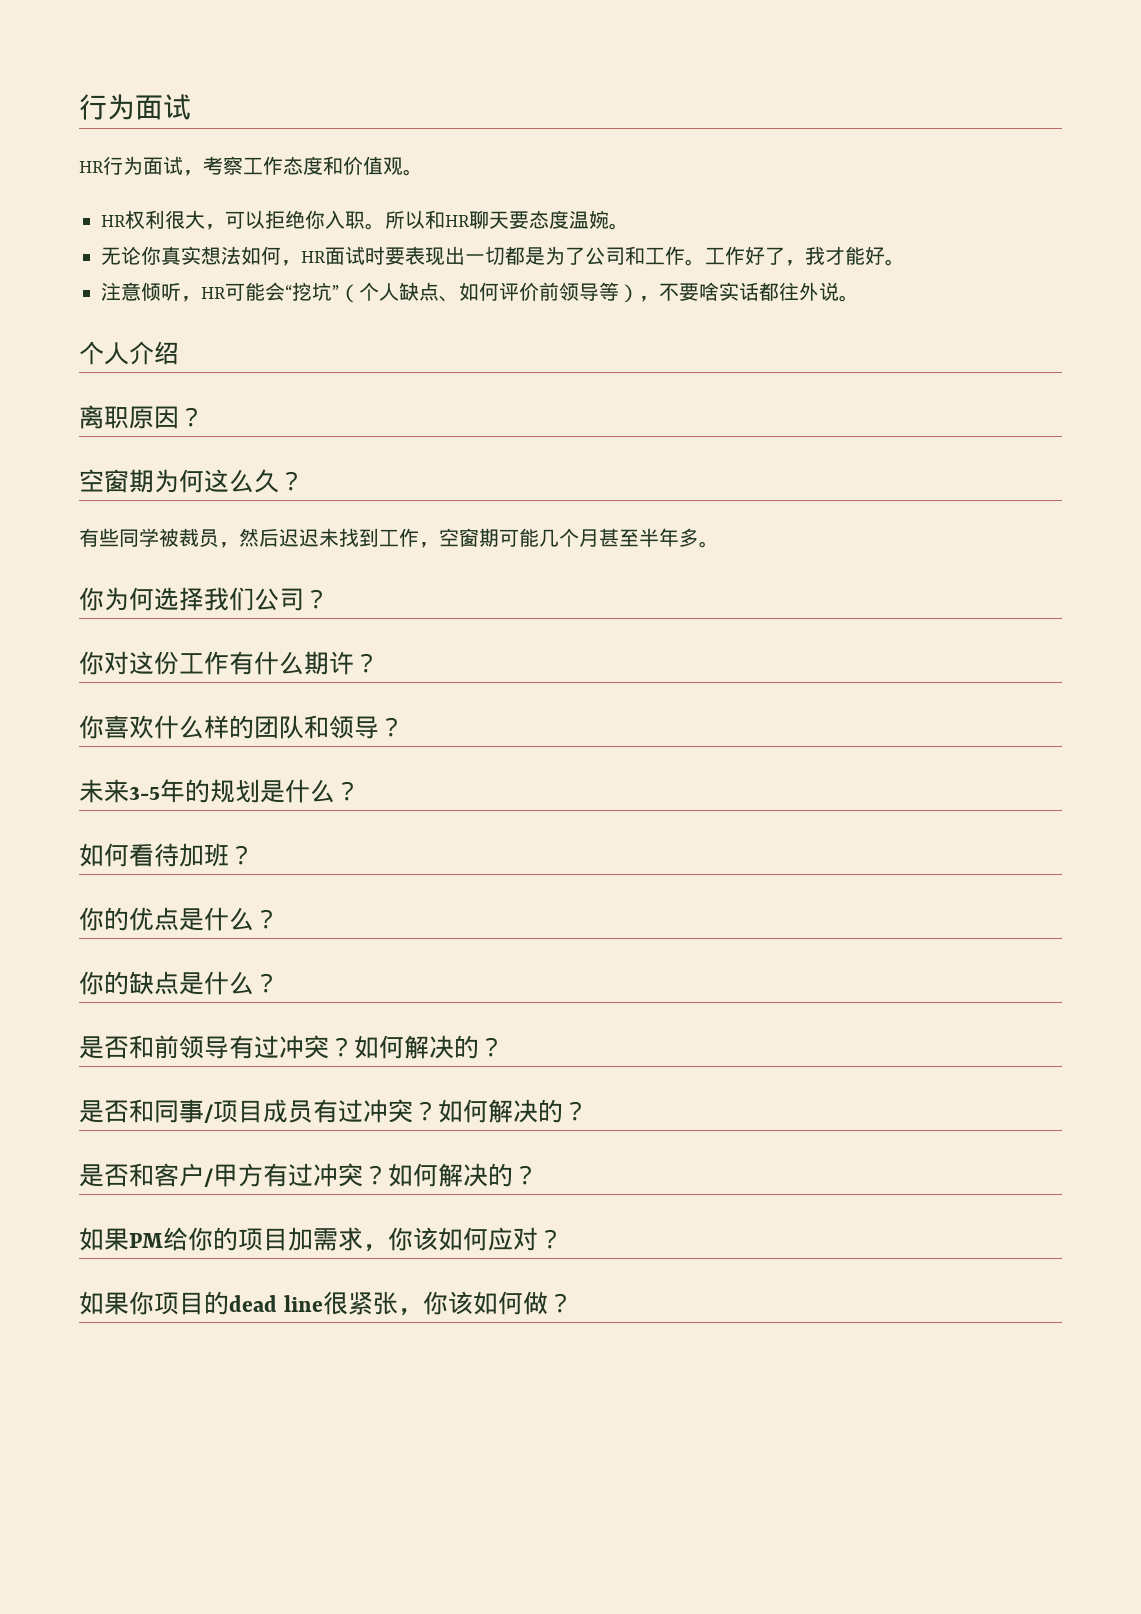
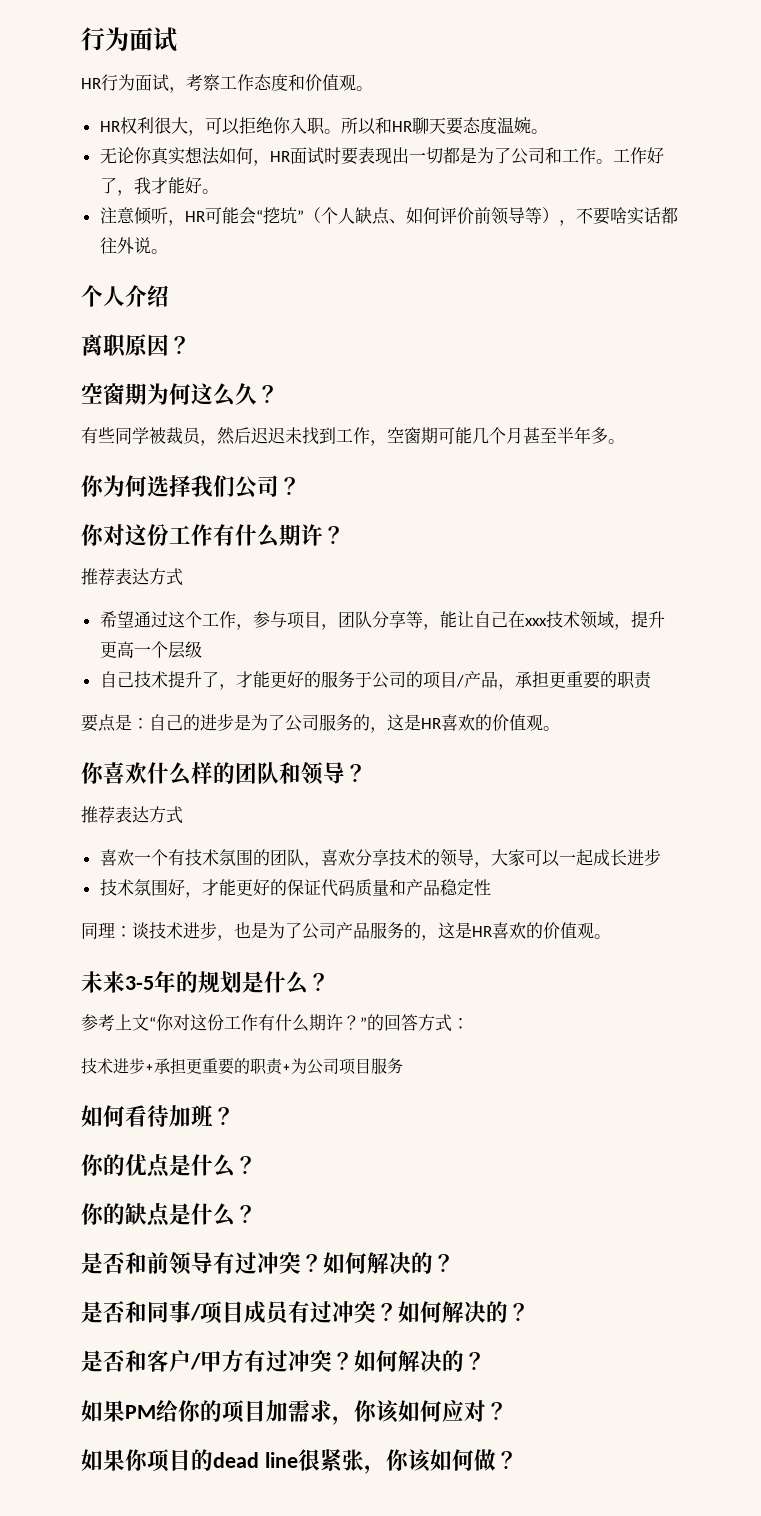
  你为何选择我们公司？
  你对这份工作有什么期许？
+ 推荐表达方式
+ 希望通过这个工作，参与项目，团队分享等，能让自己在xxx技术领域，提升更高一个层级
+ 自己技术提升了，才能更好的服务于公司的项目/产品，承担更重要的职责
+ 要点是：自己的进步是为了公司服务的，这是HR喜欢的价值观。
  你喜欢什么样的团队和领导？
+ 推荐表达方式
+ 喜欢一个有技术氛围的团队，喜欢分享技术的领导，大家可以一起成长进步
+ 技术氛围好，才能更好的保证代码质量和产品稳定性
+ 同理：谈技术进步，也是为了公司产品服务的，这是HR喜欢的价值观。
+ 参考上文“你对这份工作有什么期许？”的回答方式：
+ 技术进步+承担更重要的职责+为公司项目服务

